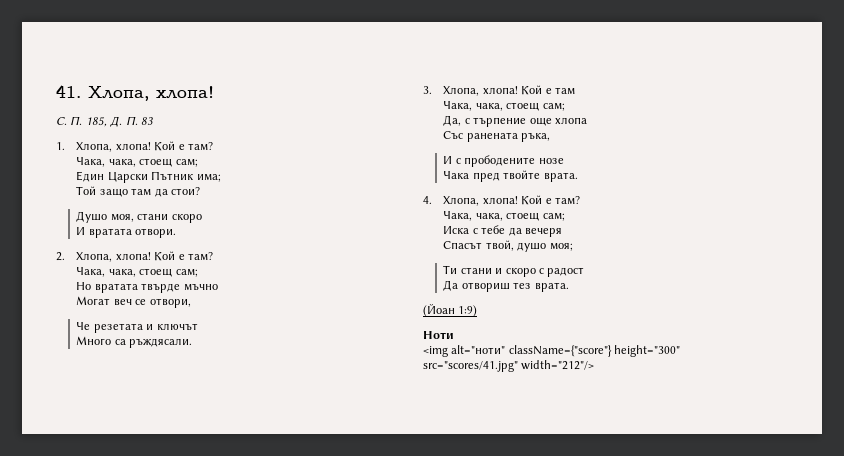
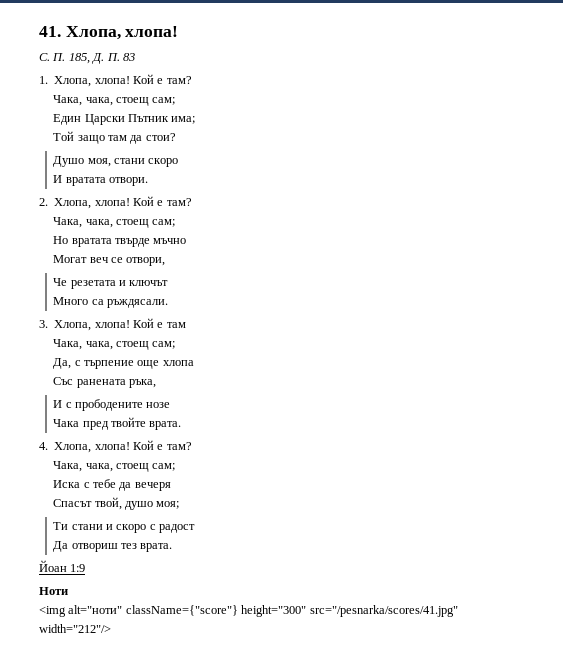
- (Йоан 1:9)
+ Йоан 1:9
- <img alt="ноти" className={"score"} height="300" src="scores/41.jpg" width="212"/>
+ <img alt="ноти" className={"score"} height="300" src="/pesnarka/scores/41.jpg" width="212"/>

